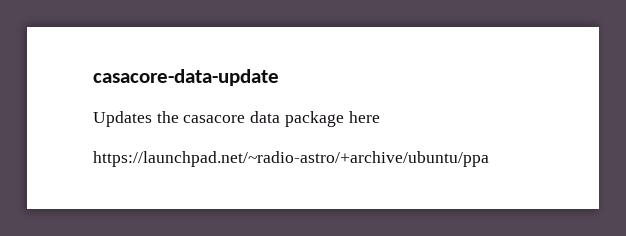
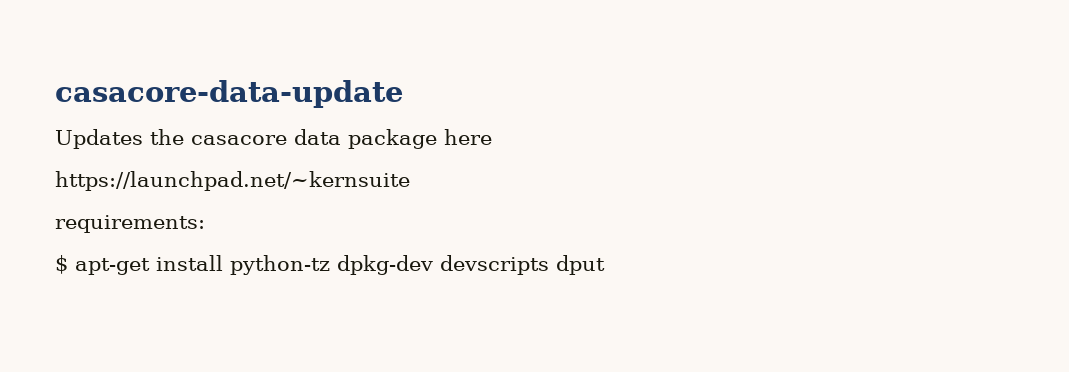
- https://launchpad.net/~radio-astro/+archive/ubuntu/ppa
+ https://launchpad.net/~kernsuite
+ requirements:
+ $ apt-get install python-tz dpkg-dev devscripts dput

